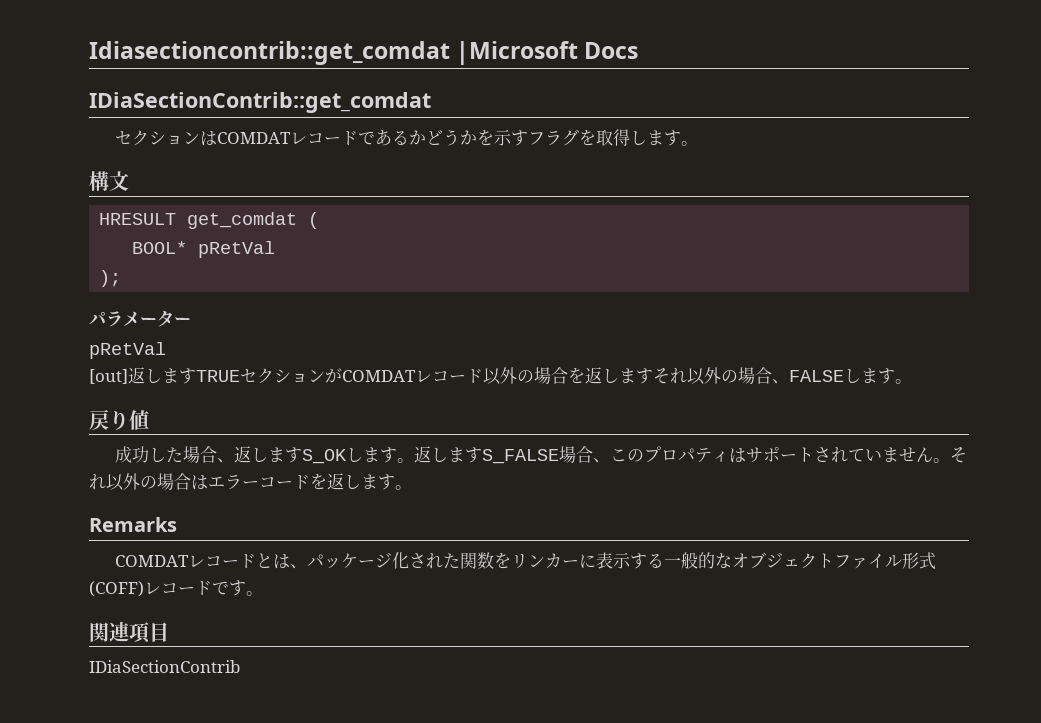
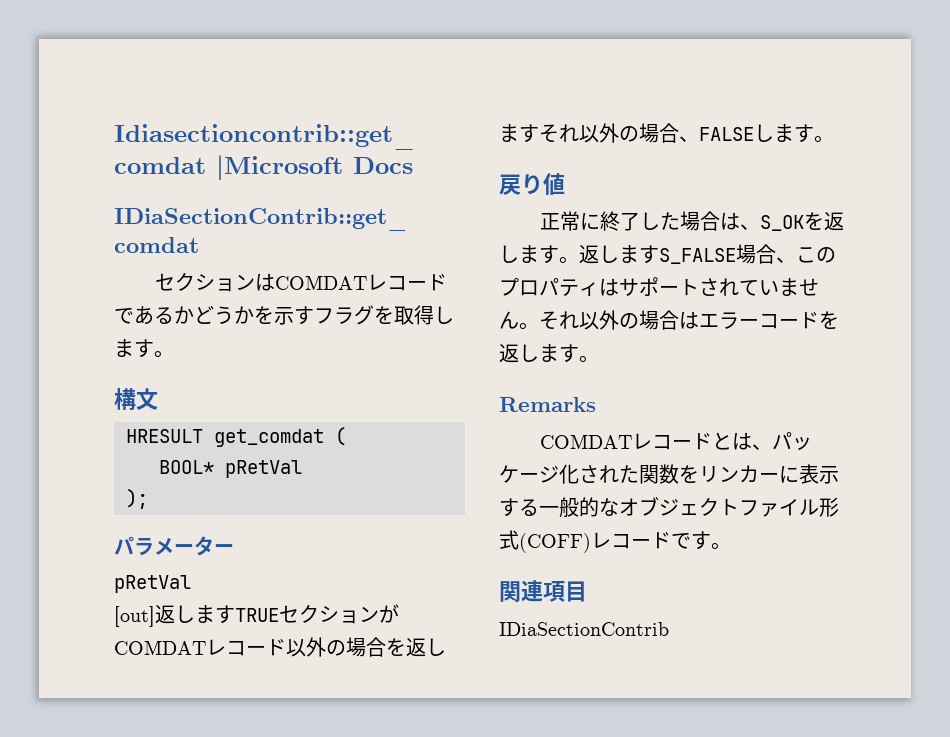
- 成功した場合、返しますS_OKします。
+ 正常に終了した場合は、S_OKを返します。

